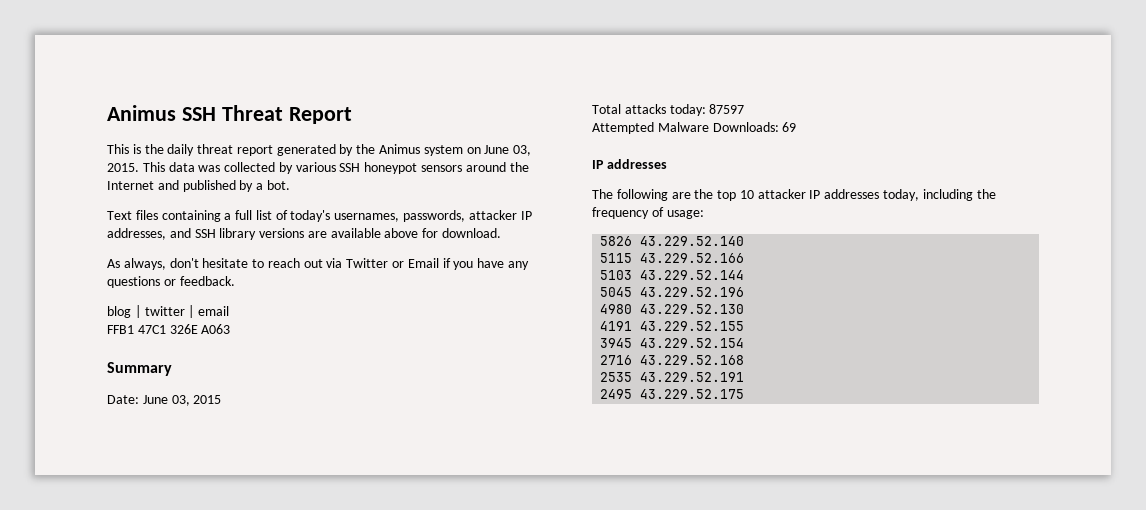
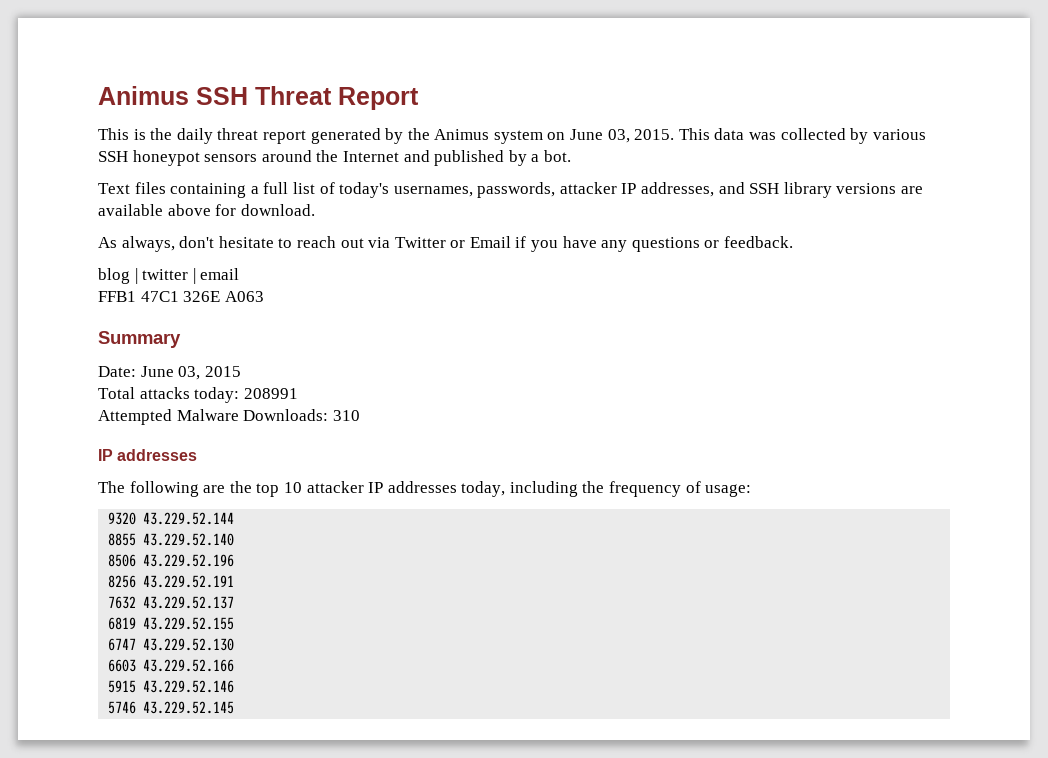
- Total attacks today: 87597
+ Total attacks today: 208991
- Attempted Malware Downloads: 69
+ Attempted Malware Downloads: 310
- 5826 43.229.52.140
- 5115 43.229.52.166
- 5103 43.229.52.144
- 5045 43.229.52.196
- 4980 43.229.52.130
- 4191 43.229.52.155
- 3945 43.229.52.154
- 2716 43.229.52.168
- 2535 43.229.52.191
- 2495 43.229.52.175
+ 9320 43.229.52.144
+ 8855 43.229.52.140
+ 8506 43.229.52.196
+ 8256 43.229.52.191
+ 7632 43.229.52.137
+ 6819 43.229.52.155
+ 6747 43.229.52.130
+ 6603 43.229.52.166
+ 5915 43.229.52.146
+ 5746 43.229.52.145

